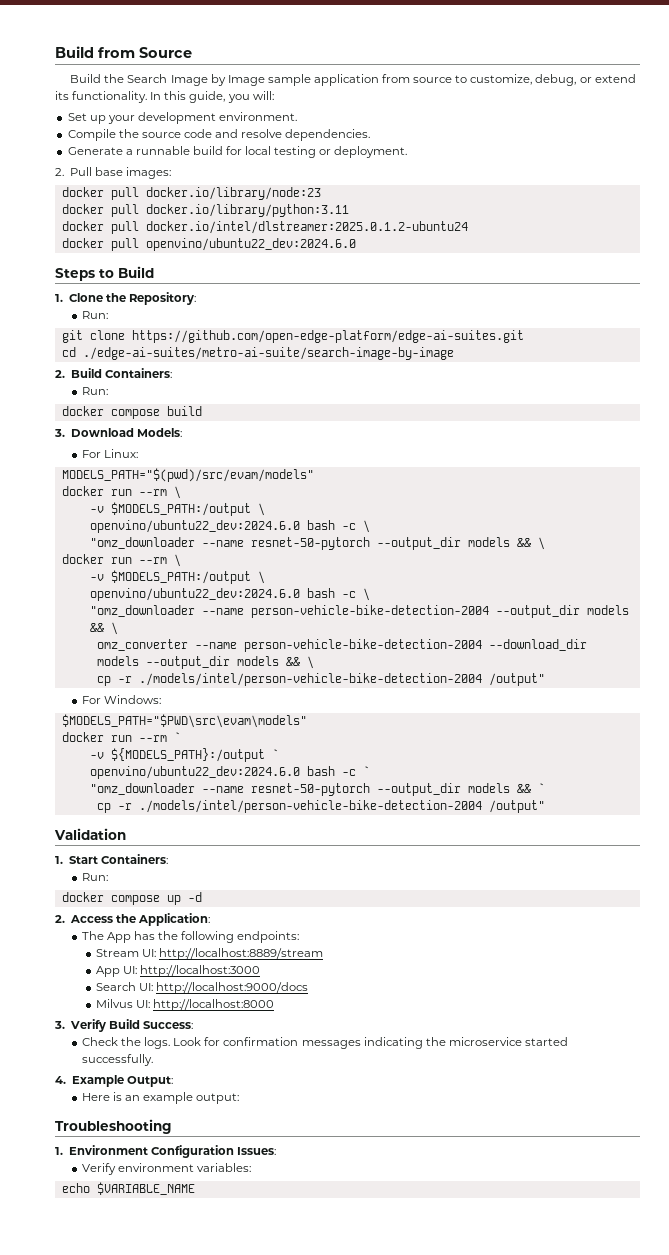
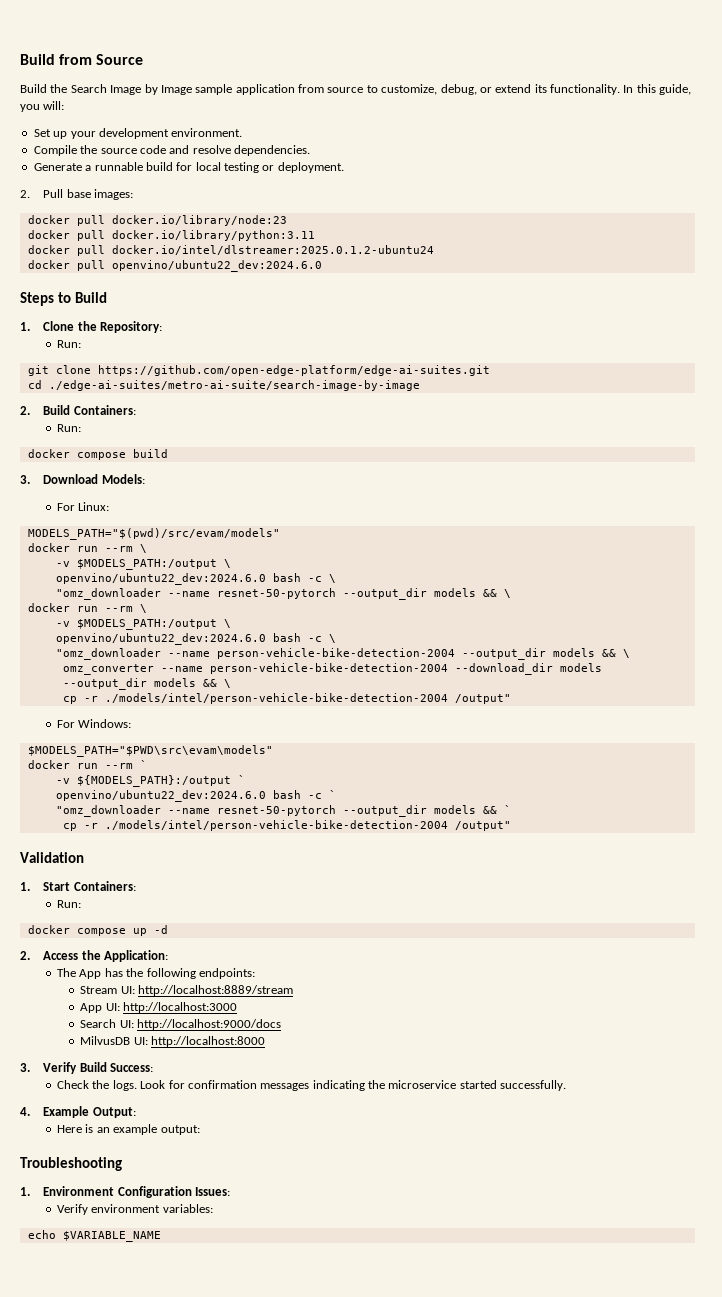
- Milvus UI: http://localhost:8000
+ MilvusDB UI: http://localhost:8000

